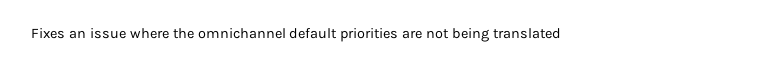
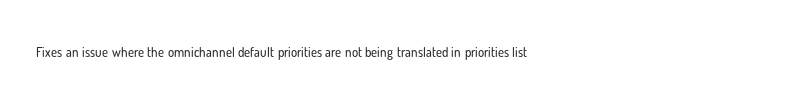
- Fixes an issue where the omnichannel default priorities are not being translated
+ Fixes an issue where the omnichannel default priorities are not being translated in priorities list

